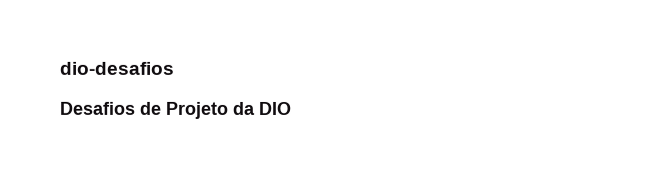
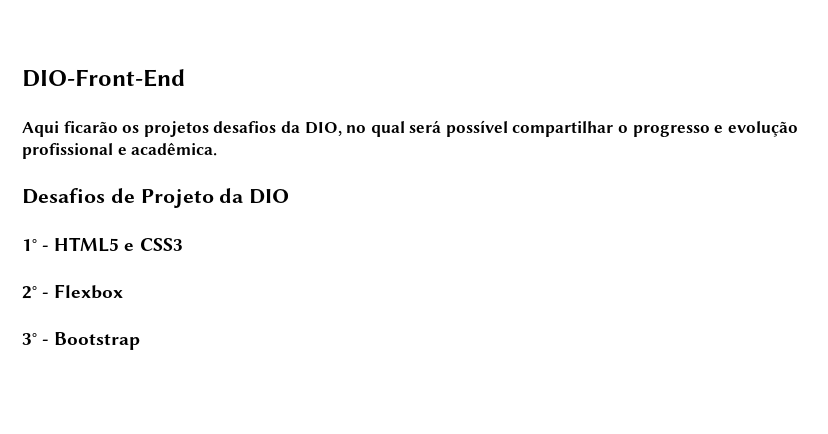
- dio-desafios
+ DIO-Front-End
+ Aqui ficarão os projetos desafios da DIO, no qual será possível compartilhar o progresso e evolução profissional e acadêmica.
+ 1° - HTML5 e CSS3
+ 2° - Flexbox
+ 3° - Bootstrap

